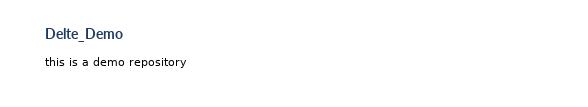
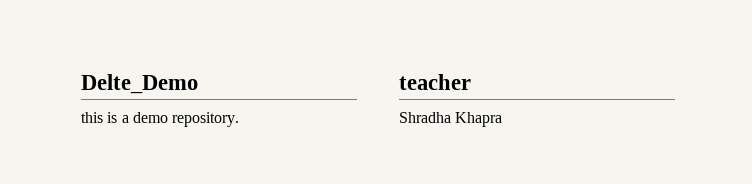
- this is a demo repository
+ this is a demo repository.
+ teacher
+ Shradha Khapra

